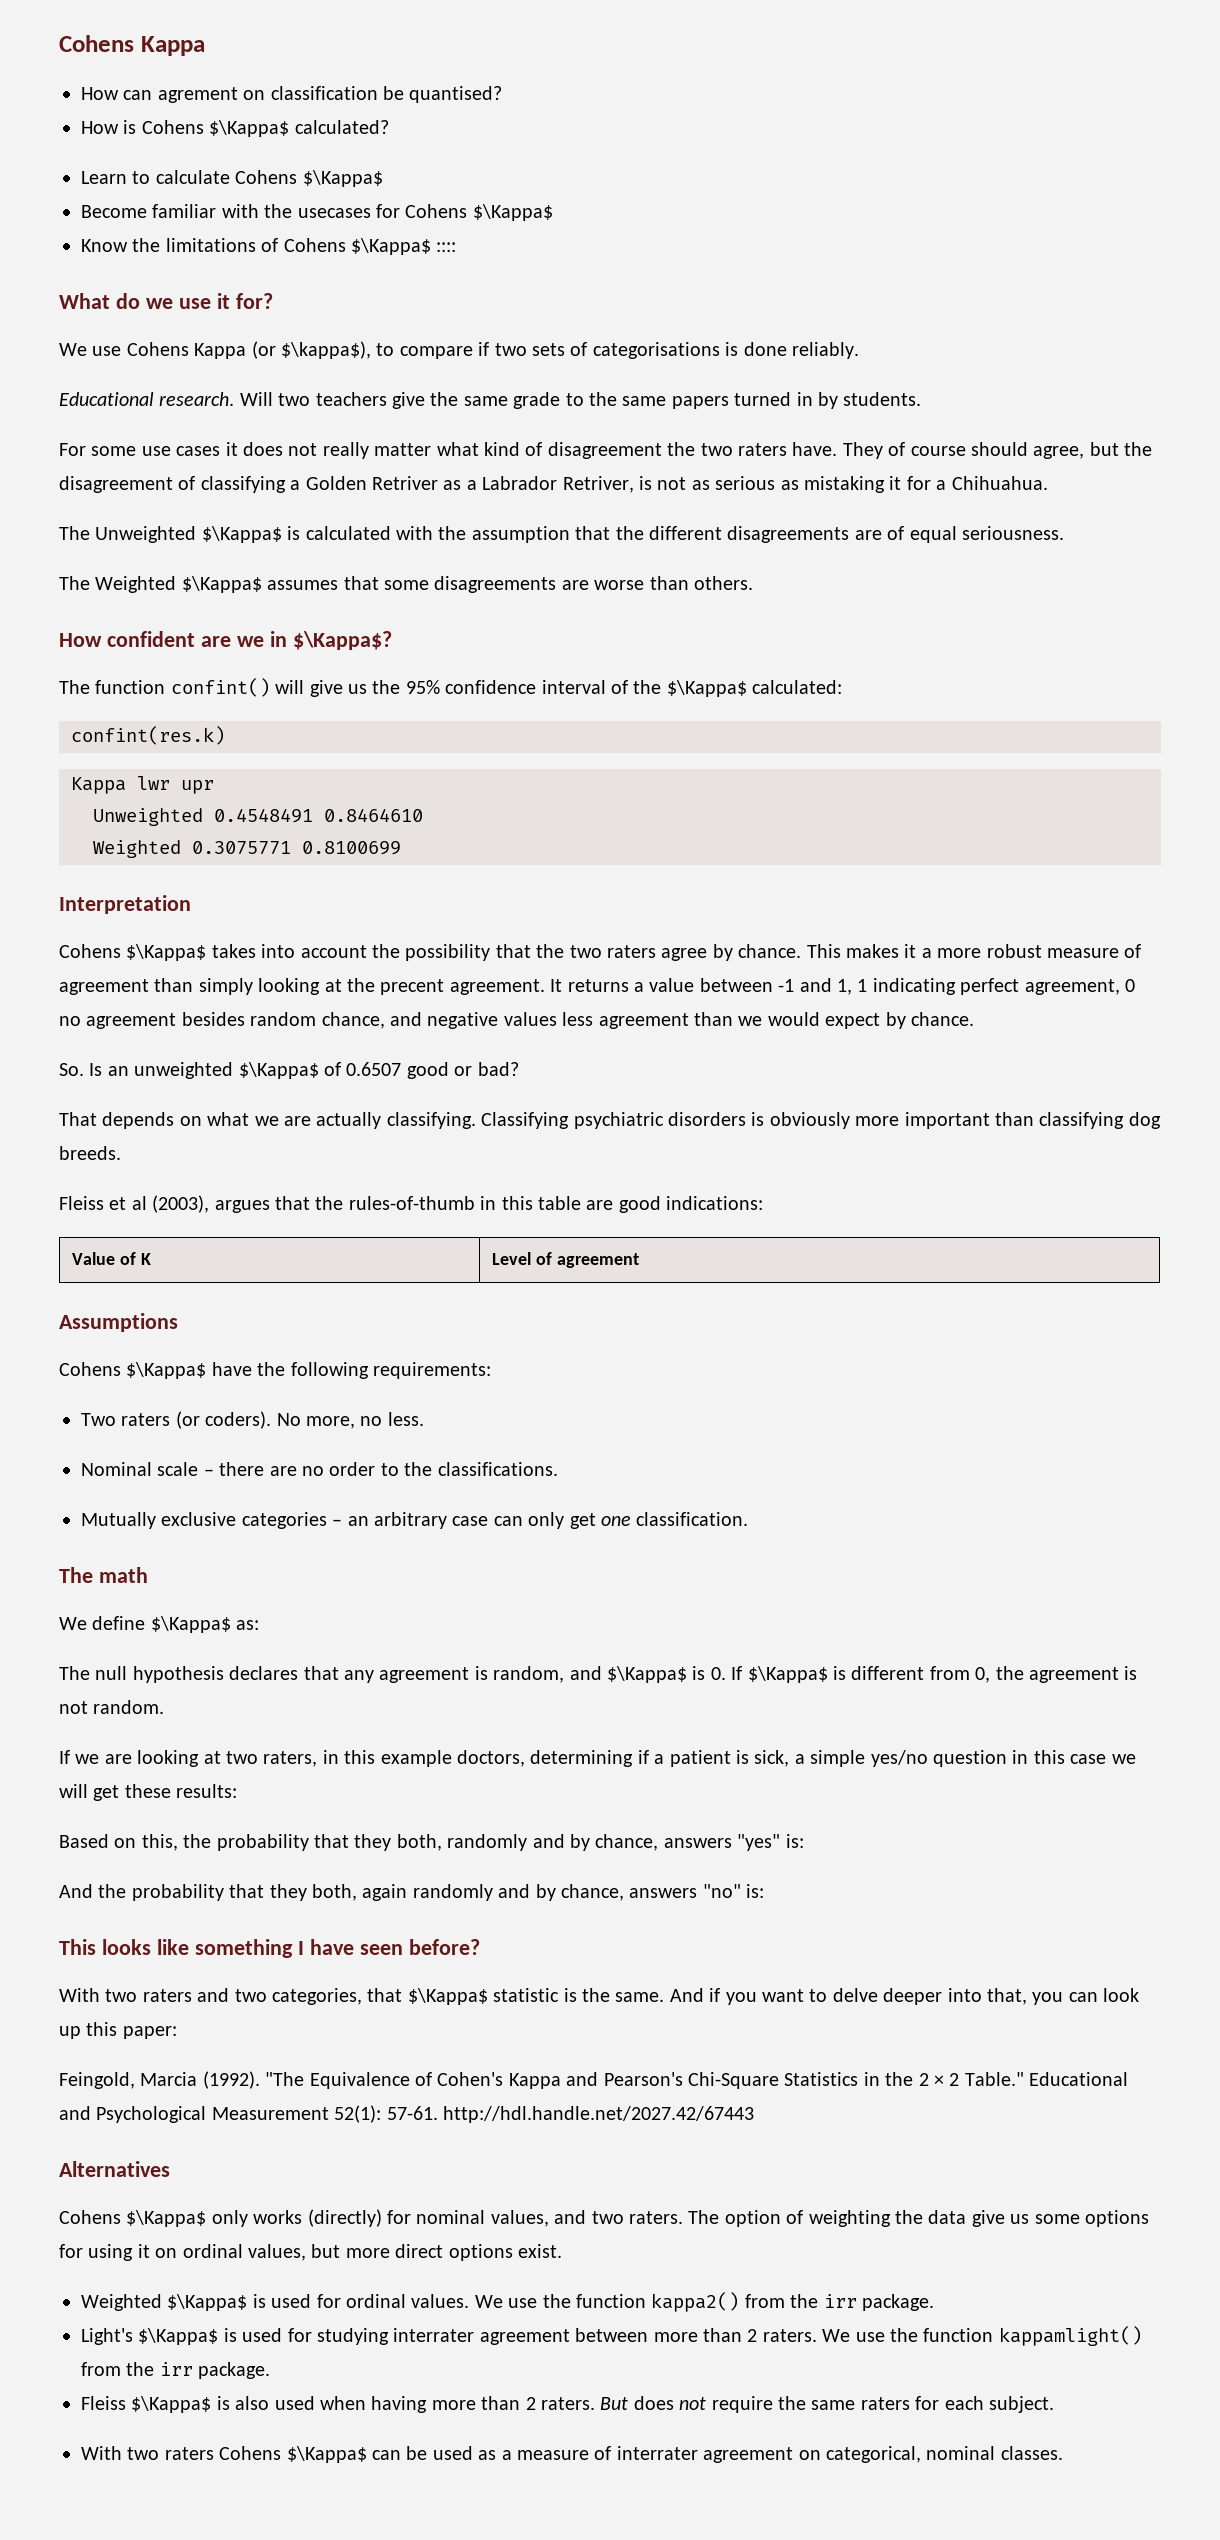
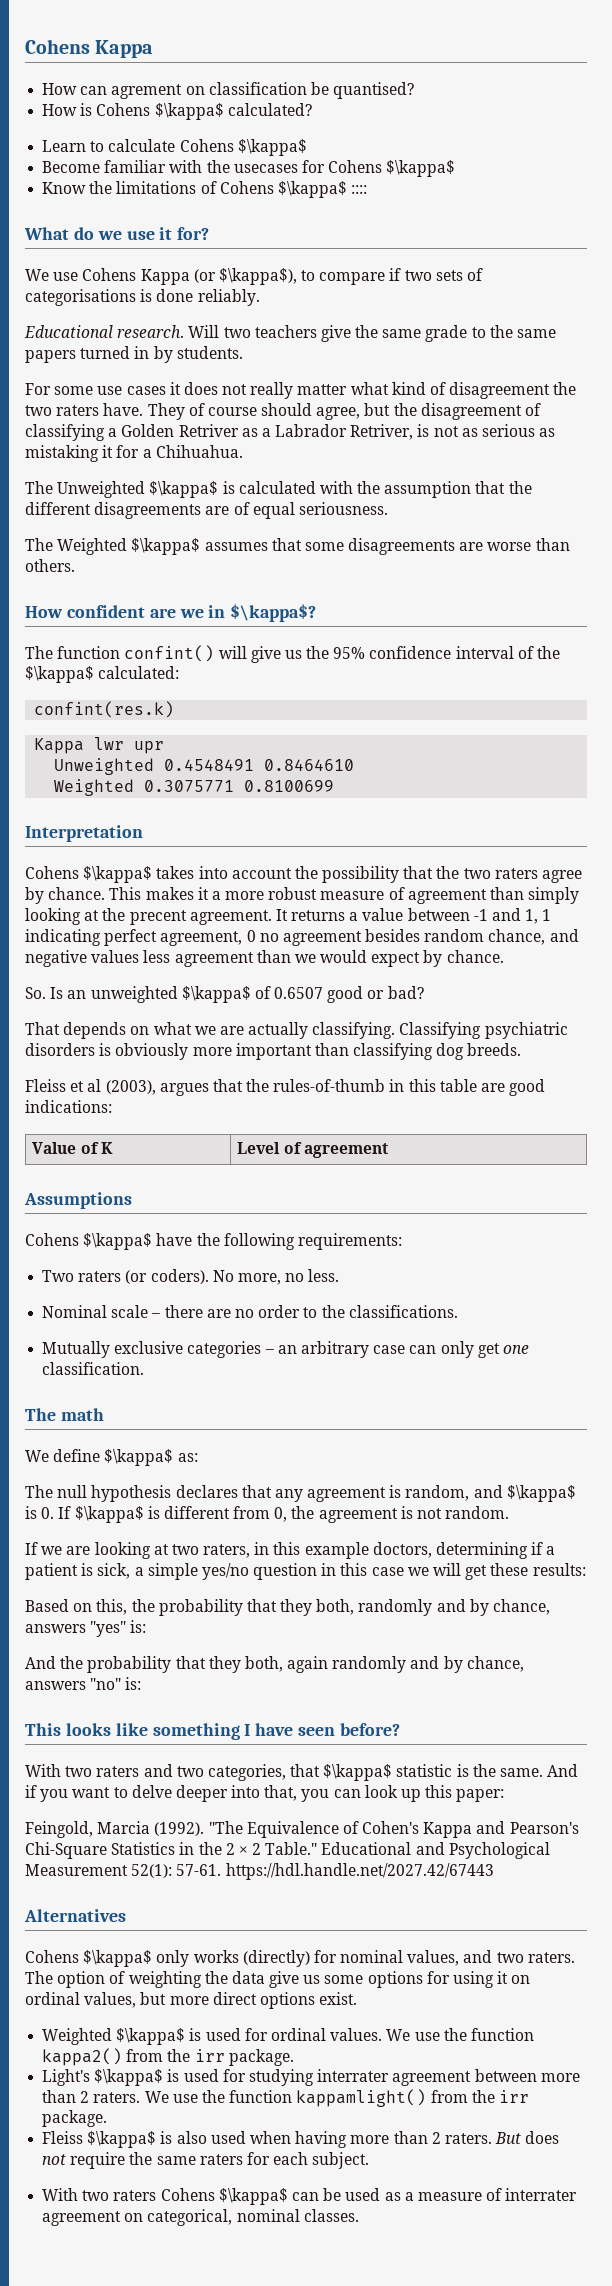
- How is Cohens $\Kappa$ calculated?
+ How is Cohens $\kappa$ calculated?
- Learn to calculate Cohens $\Kappa$
+ Learn to calculate Cohens $\kappa$
- Become familiar with the usecases for Cohens $\Kappa$
+ Become familiar with the usecases for Cohens $\kappa$
- Know the limitations of Cohens $\Kappa$ ::::
+ Know the limitations of Cohens $\kappa$ ::::
- The Unweighted $\Kappa$ is calculated with the assumption that the different disagreements are of equal seriousness.
+ The Unweighted $\kappa$ is calculated with the assumption that the different disagreements are of equal seriousness.
- The Weighted $\Kappa$ assumes that some disagreements are worse than others.
+ The Weighted $\kappa$ assumes that some disagreements are worse than others.
- How confident are we in $\Kappa$?
+ How confident are we in $\kappa$?
- The function confint() will give us the 95% confidence interval of the $\Kappa$ calculated:
+ The function confint() will give us the 95% confidence interval of the $\kappa$ calculated:
- Cohens $\Kappa$ takes into account the possibility that the two raters agree by chance.
+ Cohens $\kappa$ takes into account the possibility that the two raters agree by chance.
- So. Is an unweighted $\Kappa$ of 0.6507 good or bad?
+ So. Is an unweighted $\kappa$ of 0.6507 good or bad?
- Cohens $\Kappa$ have the following requirements:
+ Cohens $\kappa$ have the following requirements:
- We define $\Kappa$ as:
+ We define $\kappa$ as:
- The null hypothesis declares that any agreement is random, and $\Kappa$ is 0. If $\Kappa$ is different from 0, the agreement is not random.
+ The null hypothesis declares that any agreement is random, and $\kappa$ is 0. If $\kappa$ is different from 0, the agreement is not random.
- With two raters and two categories, that $\Kappa$ statistic is the same.
+ With two raters and two categories, that $\kappa$ statistic is the same.
- Educational and Psychological Measurement 52(1): 57-61. http://hdl.handle.net/2027.42/67443
+ Educational and Psychological Measurement 52(1): 57-61. https://hdl.handle.net/2027.42/67443
- Cohens $\Kappa$ only works (directly) for nominal values, and two raters.
+ Cohens $\kappa$ only works (directly) for nominal values, and two raters.
- Weighted $\Kappa$ is used for ordinal values.
+ Weighted $\kappa$ is used for ordinal values.
- Light's $\Kappa$ is used for studying interrater agreement between more than 2 raters.
+ Light's $\kappa$ is used for studying interrater agreement between more than 2 raters.
- Fleiss $\Kappa$ is also used when having more than 2 raters.
+ Fleiss $\kappa$ is also used when having more than 2 raters.
- With two raters Cohens $\Kappa$ can be used as a measure of interrater agreement on categorical, nominal classes.
+ With two raters Cohens $\kappa$ can be used as a measure of interrater agreement on categorical, nominal classes.

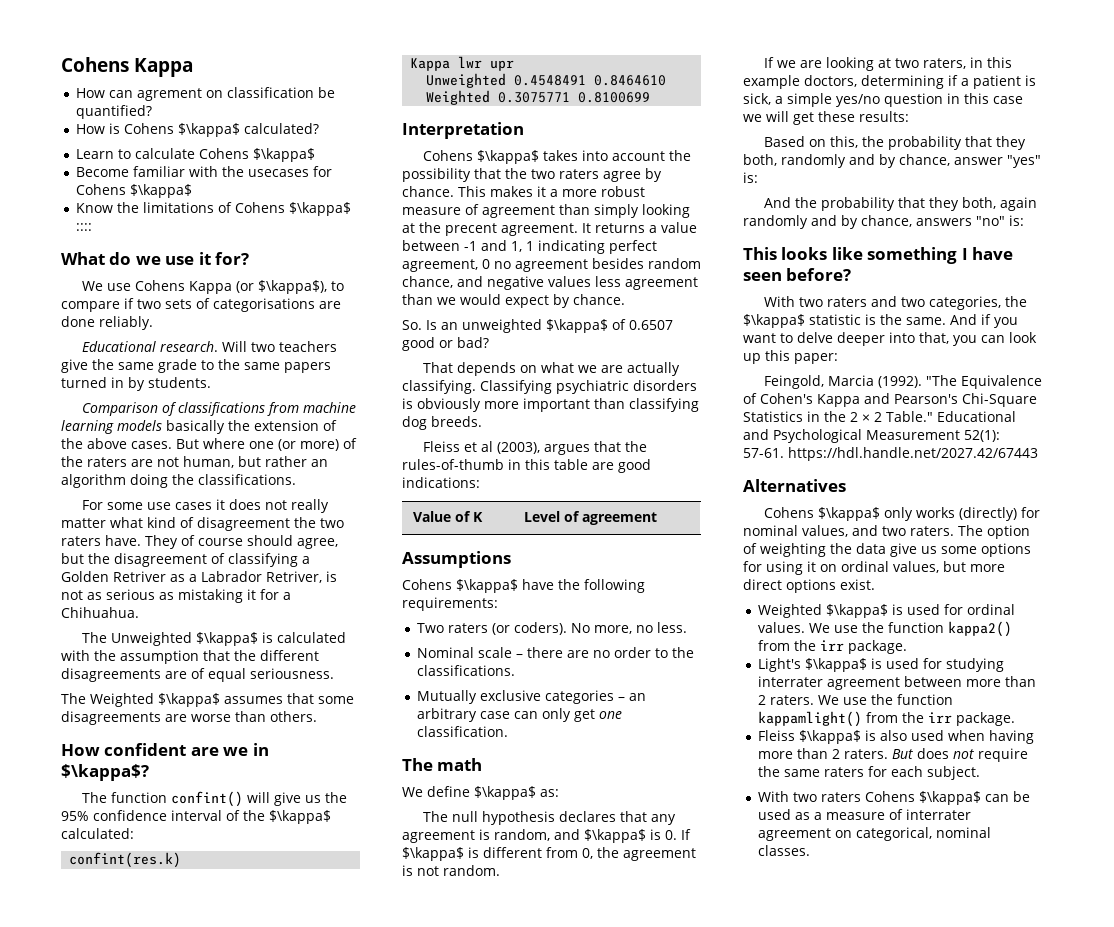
- How can agrement on classification be quantised?
+ How can agrement on classification be quantified?
- We use Cohens Kappa (or $\kappa$), to compare if two sets of categorisations is done reliably.
+ We use Cohens Kappa (or $\kappa$), to compare if two sets of categorisations are done reliably.
+ Comparison of classifications from machine learning models basically the extension of the above cases. But where one (or more) of the raters are not human, but rather an algorithm doing the classifications.
- Based on this, the probability that they both, randomly and by chance, answers "yes" is:
+ Based on this, the probability that they both, randomly and by chance, answer "yes" is:
- With two raters and two categories, that $\kappa$ statistic is the same.
+ With two raters and two categories, the $\kappa$ statistic is the same.

